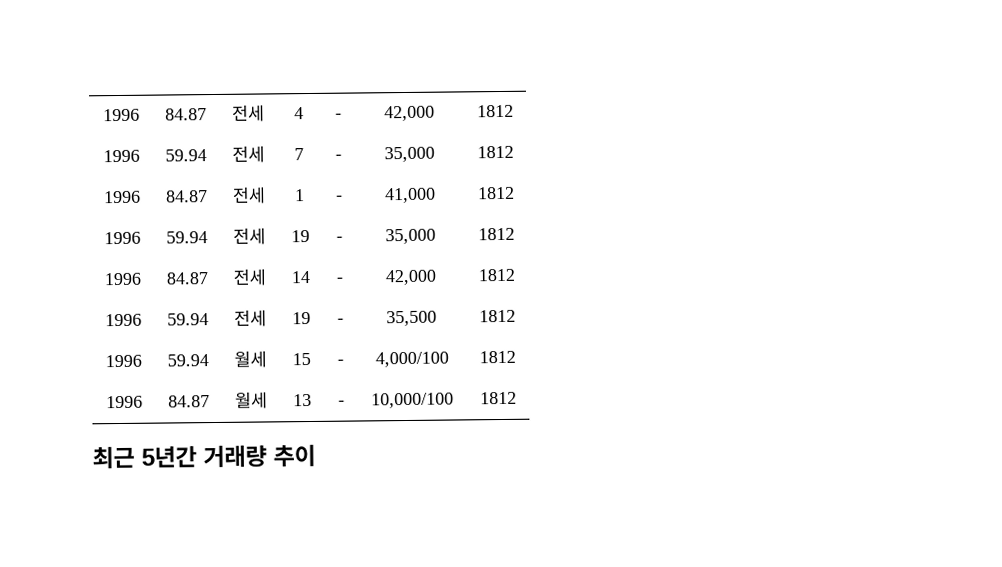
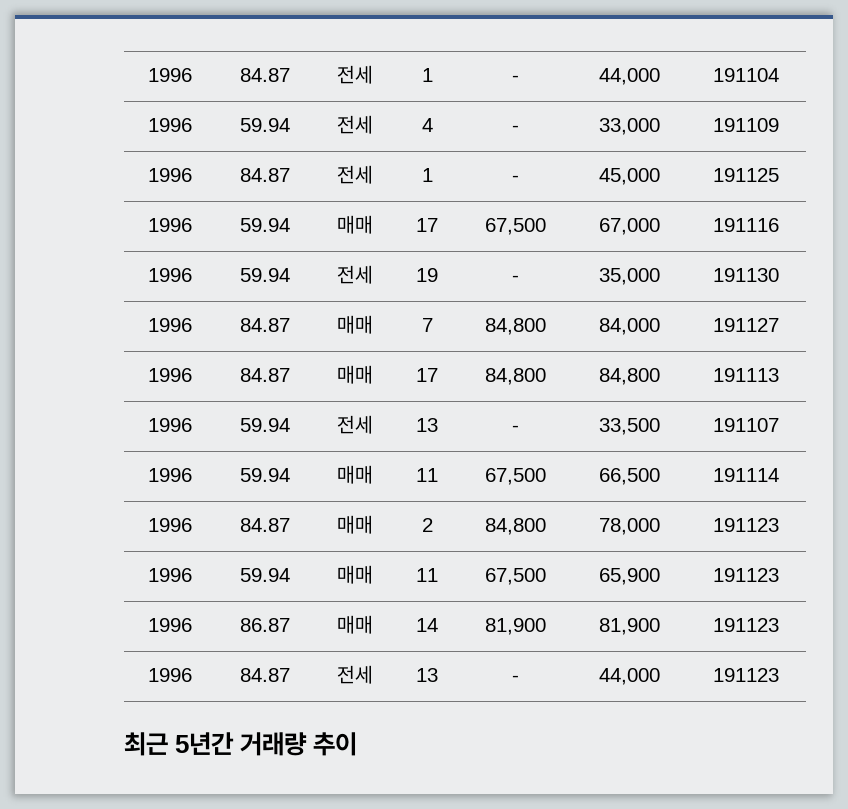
- 1996 | 84.87 | 전세 | 4 | - | 42,000 | 1812
- 1996 | 59.94 | 전세 | 7 | - | 35,000 | 1812
- 1996 | 84.87 | 전세 | 1 | - | 41,000 | 1812
+ 1996 | 84.87 | 전세 | 1 | - | 44,000 | 191104
+ 1996 | 59.94 | 전세 | 4 | - | 33,000 | 191109
+ 1996 | 84.87 | 전세 | 1 | - | 45,000 | 191125
+ 1996 | 59.94 | 매매 | 17 | 67,500 | 67,000 | 191116
- 1996 | 59.94 | 전세 | 19 | - | 35,000 | 1812
- 1996 | 84.87 | 전세 | 14 | - | 42,000 | 1812
- 1996 | 59.94 | 전세 | 19 | - | 35,500 | 1812
- 1996 | 59.94 | 월세 | 15 | - | 4,000/100 | 1812
- 1996 | 84.87 | 월세 | 13 | - | 10,000/100 | 1812
+ 1996 | 59.94 | 전세 | 19 | - | 35,000 | 191130
+ 1996 | 84.87 | 매매 | 7 | 84,800 | 84,000 | 191127
+ 1996 | 84.87 | 매매 | 17 | 84,800 | 84,800 | 191113
+ 1996 | 59.94 | 전세 | 13 | - | 33,500 | 191107
+ 1996 | 59.94 | 매매 | 11 | 67,500 | 66,500 | 191114
+ 1996 | 84.87 | 매매 | 2 | 84,800 | 78,000 | 191123
+ 1996 | 59.94 | 매매 | 11 | 67,500 | 65,900 | 191123
+ 1996 | 86.87 | 매매 | 14 | 81,900 | 81,900 | 191123
+ 1996 | 84.87 | 전세 | 13 | - | 44,000 | 191123

